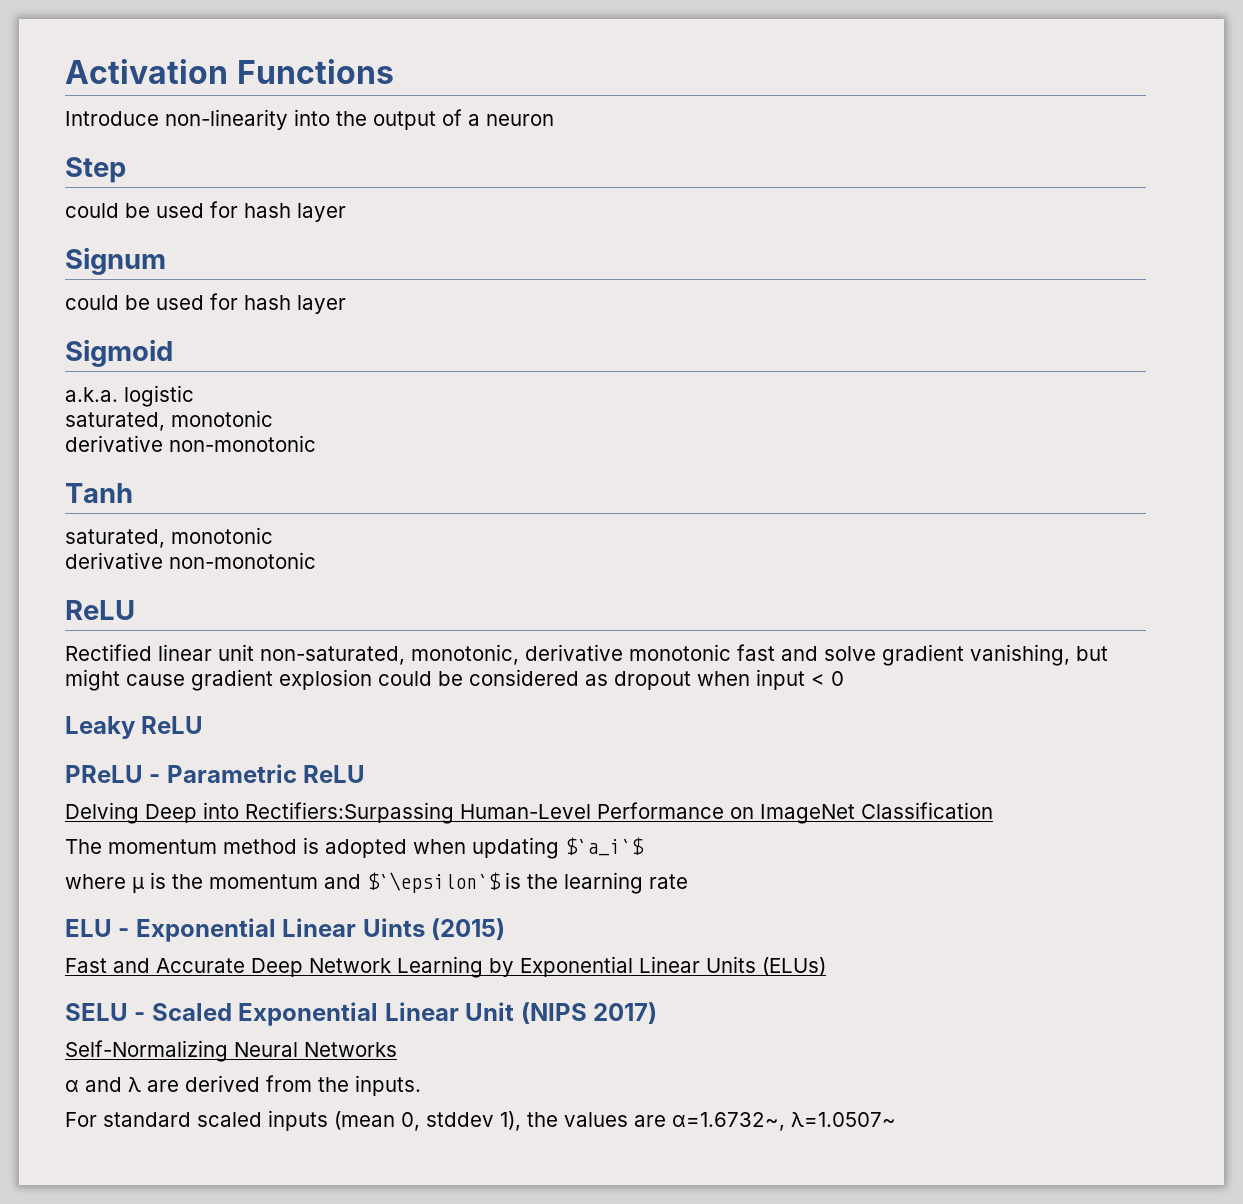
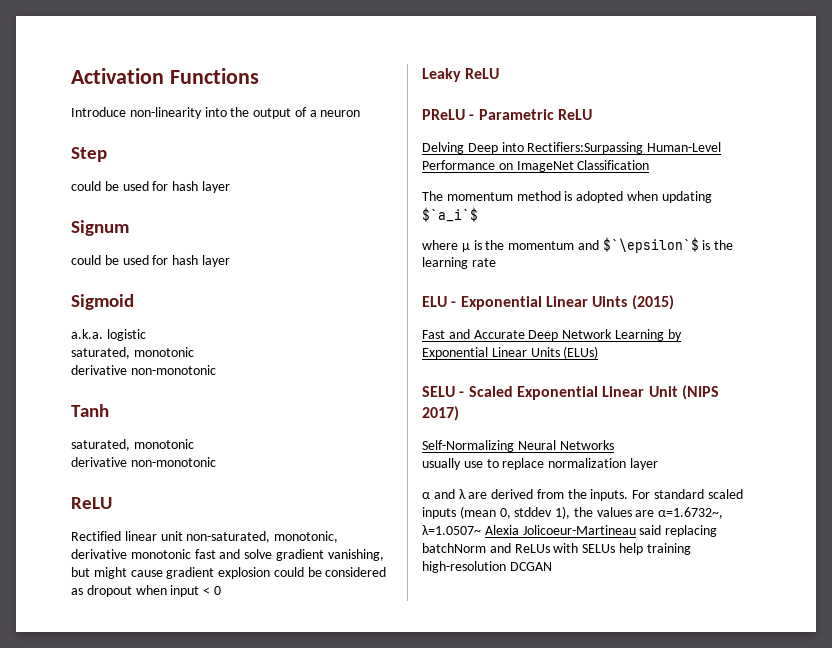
+ usually use to replace normalization layer
- α and λ are derived from the inputs.
- For standard scaled inputs (mean 0, stddev 1), the values are α=1.6732~, λ=1.0507~
+ α and λ are derived from the inputs. For standard scaled inputs (mean 0, stddev 1), the values are α=1.6732~, λ=1.0507~ Alexia Jolicoeur-Martineau said replacing batchNorm and ReLUs with SELUs help training high-resolution DCGAN

